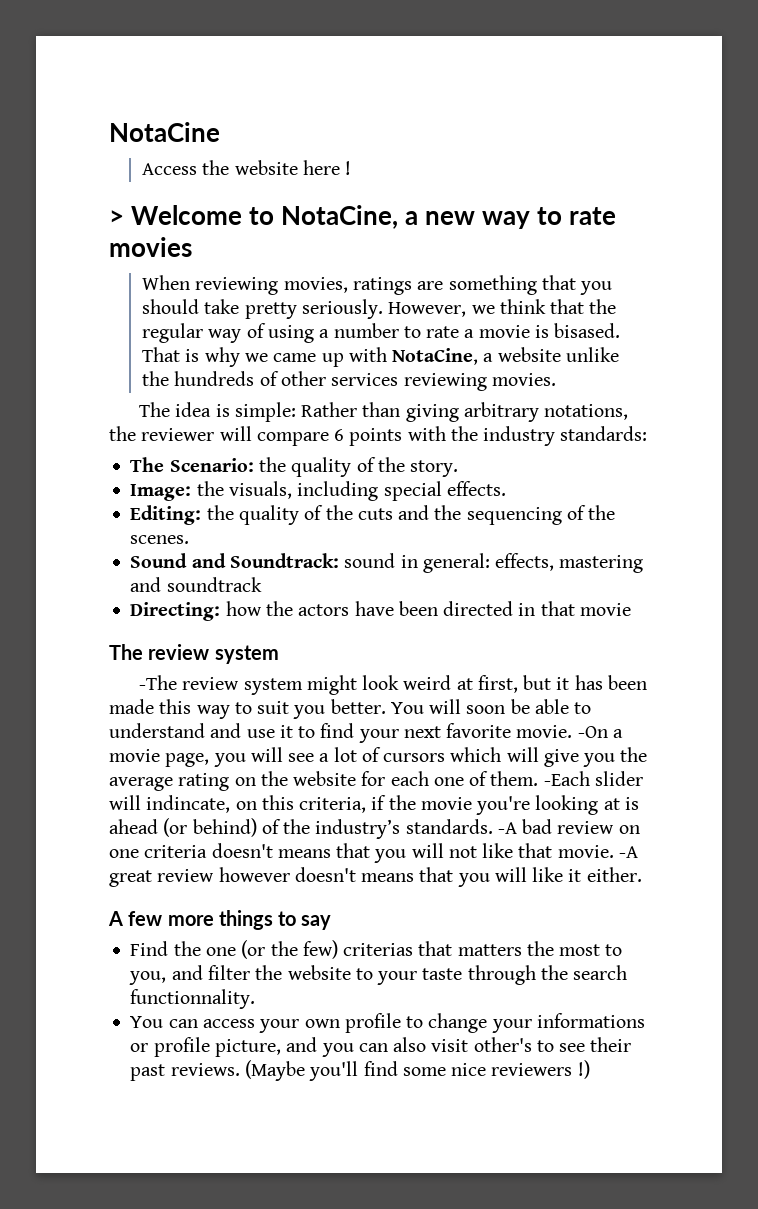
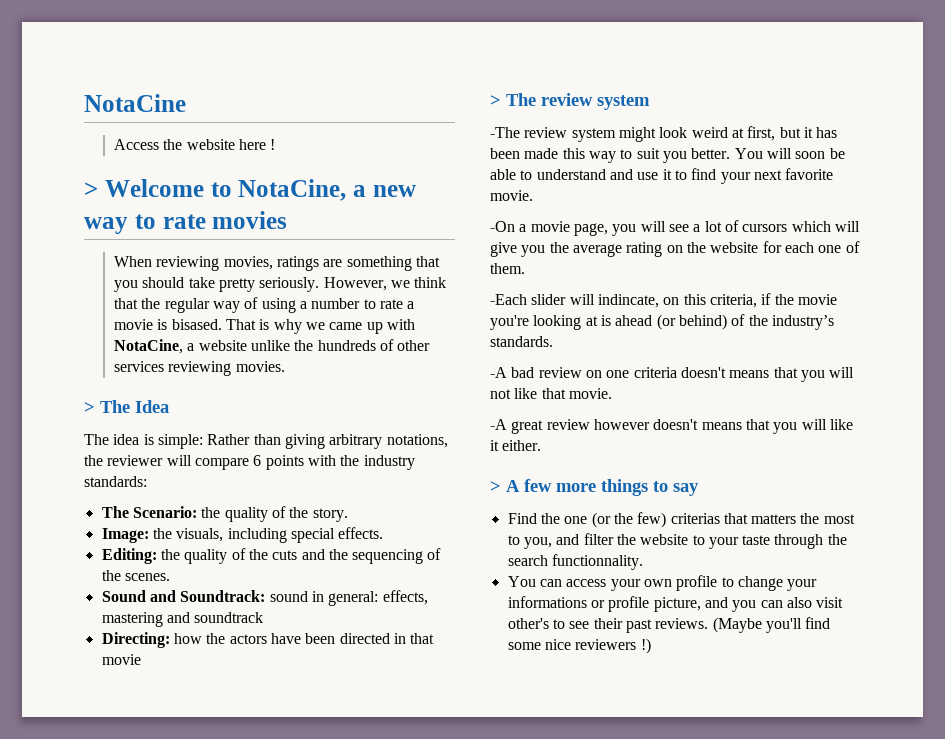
+ > The Idea
- The review system
+ > The review system
- You will soon be able to understand and use it to find your next favorite movie. -On a movie page, you will see a lot of cursors which will give you the average rating on the website for each one of them. -Each slider will indincate, on this criteria, if the movie you're looking at is ahead (or behind) of the industry’s standards. -A bad review on one criteria doesn't means that you will not like that movie. -A great review however doesn't means that you will like it either.
+ You will soon be able to understand and use it to find your next favorite movie.
+ -On a movie page, you will see a lot of cursors which will give you the average rating on the website for each one of them.
+ -Each slider will indincate, on this criteria, if the movie you're looking at is ahead (or behind) of the industry’s standards.
+ -A bad review on one criteria doesn't means that you will not like that movie.
+ -A great review however doesn't means that you will like it either.
- A few more things to say
+ > A few more things to say

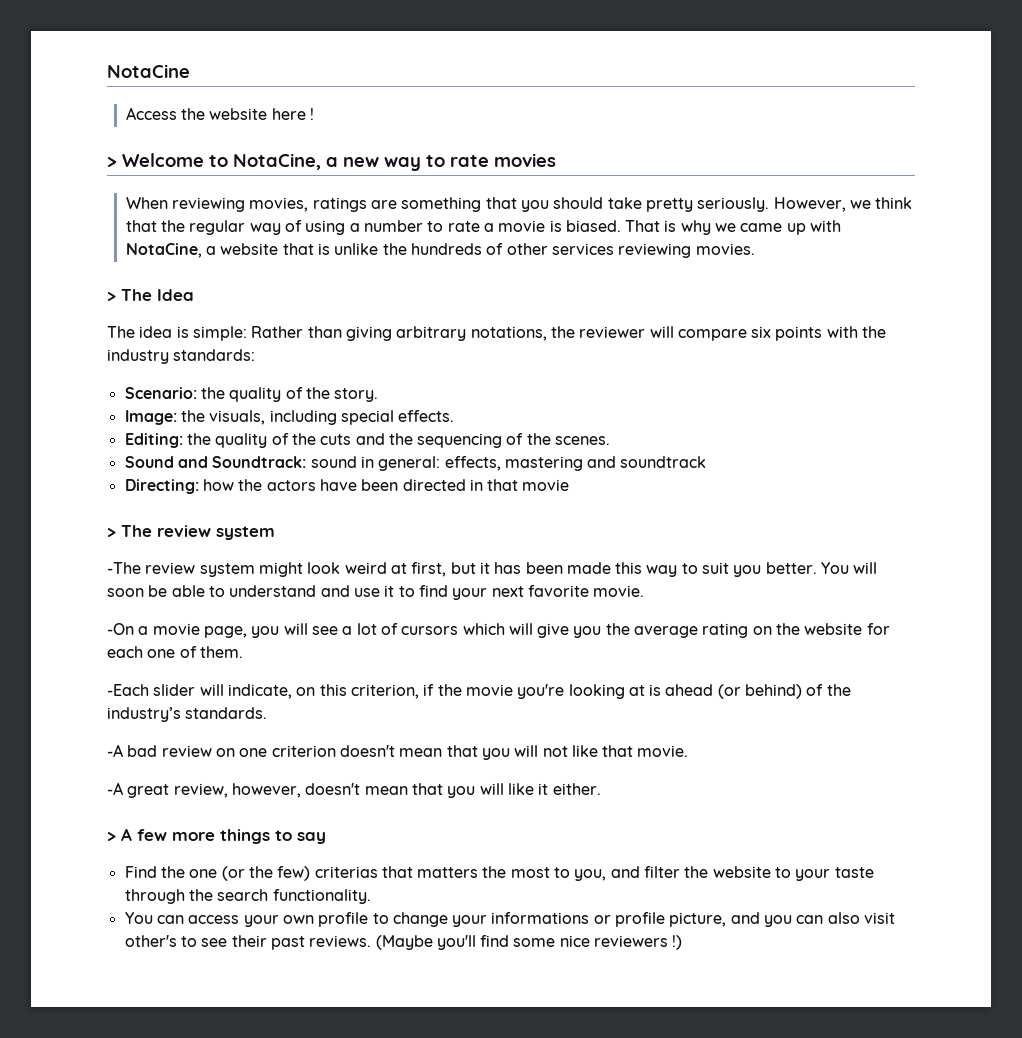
- However, we think that the regular way of using a number to rate a movie is bisased.
+ However, we think that the regular way of using a number to rate a movie is biased.
- That is why we came up with NotaCine, a website unlike the hundreds of other services reviewing movies.
+ That is why we came up with NotaCine, a website that is unlike the hundreds of other services reviewing movies.
- The idea is simple: Rather than giving arbitrary notations, the reviewer will compare 6 points with the industry standards:
+ The idea is simple: Rather than giving arbitrary notations, the reviewer will compare six points with the industry standards:
- The Scenario: the quality of the story.
+ Scenario: the quality of the story.
- -Each slider will indincate, on this criteria, if the movie you're looking at is ahead (or behind) of the industry’s standards.
+ -Each slider will indicate, on this criterion, if the movie you're looking at is ahead (or behind) of the industry’s standards.
- -A bad review on one criteria doesn't means that you will not like that movie.
+ -A bad review on one criterion doesn't mean that you will not like that movie.
- -A great review however doesn't means that you will like it either.
+ -A great review, however, doesn't mean that you will like it either.
- Find the one (or the few) criterias that matters the most to you, and filter the website to your taste through the search functionnality.
+ Find the one (or the few) criterias that matters the most to you, and filter the website to your taste through the search functionality.

